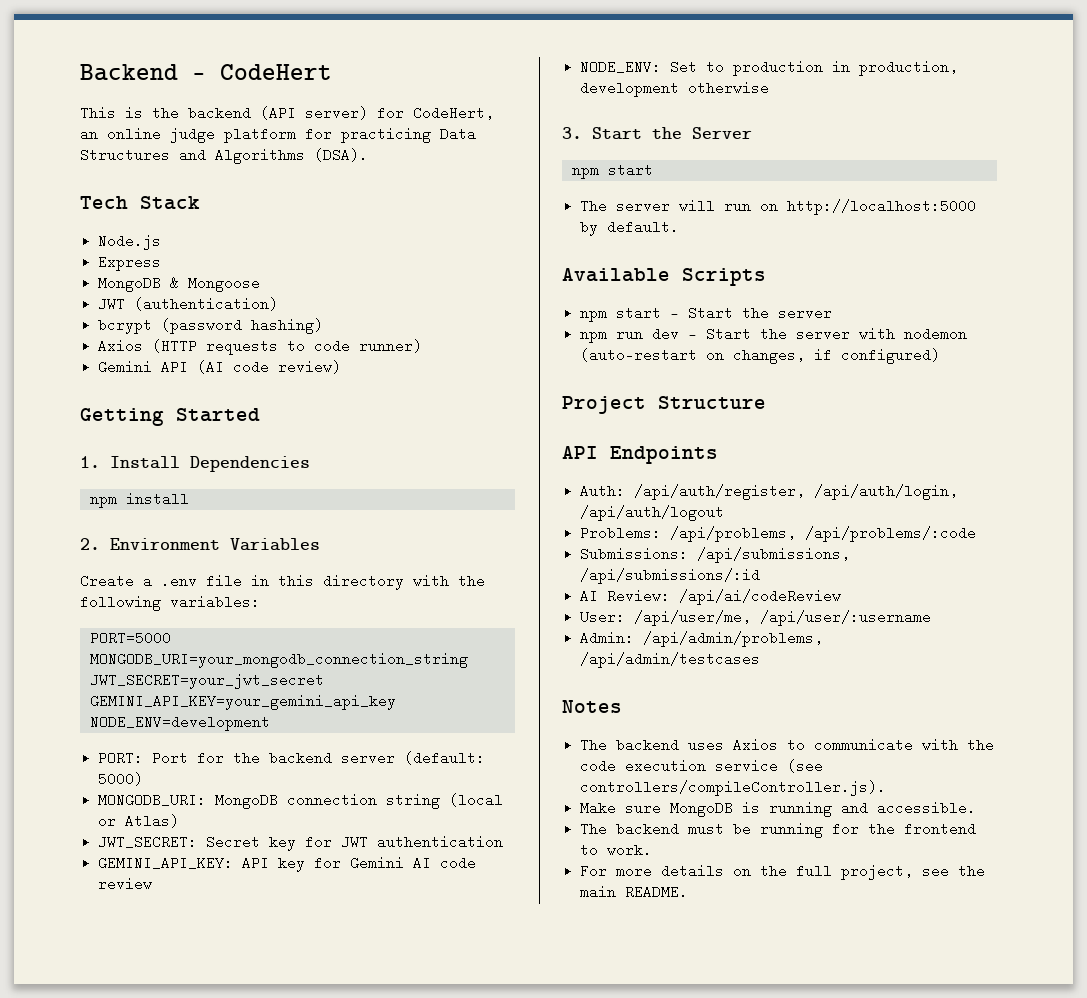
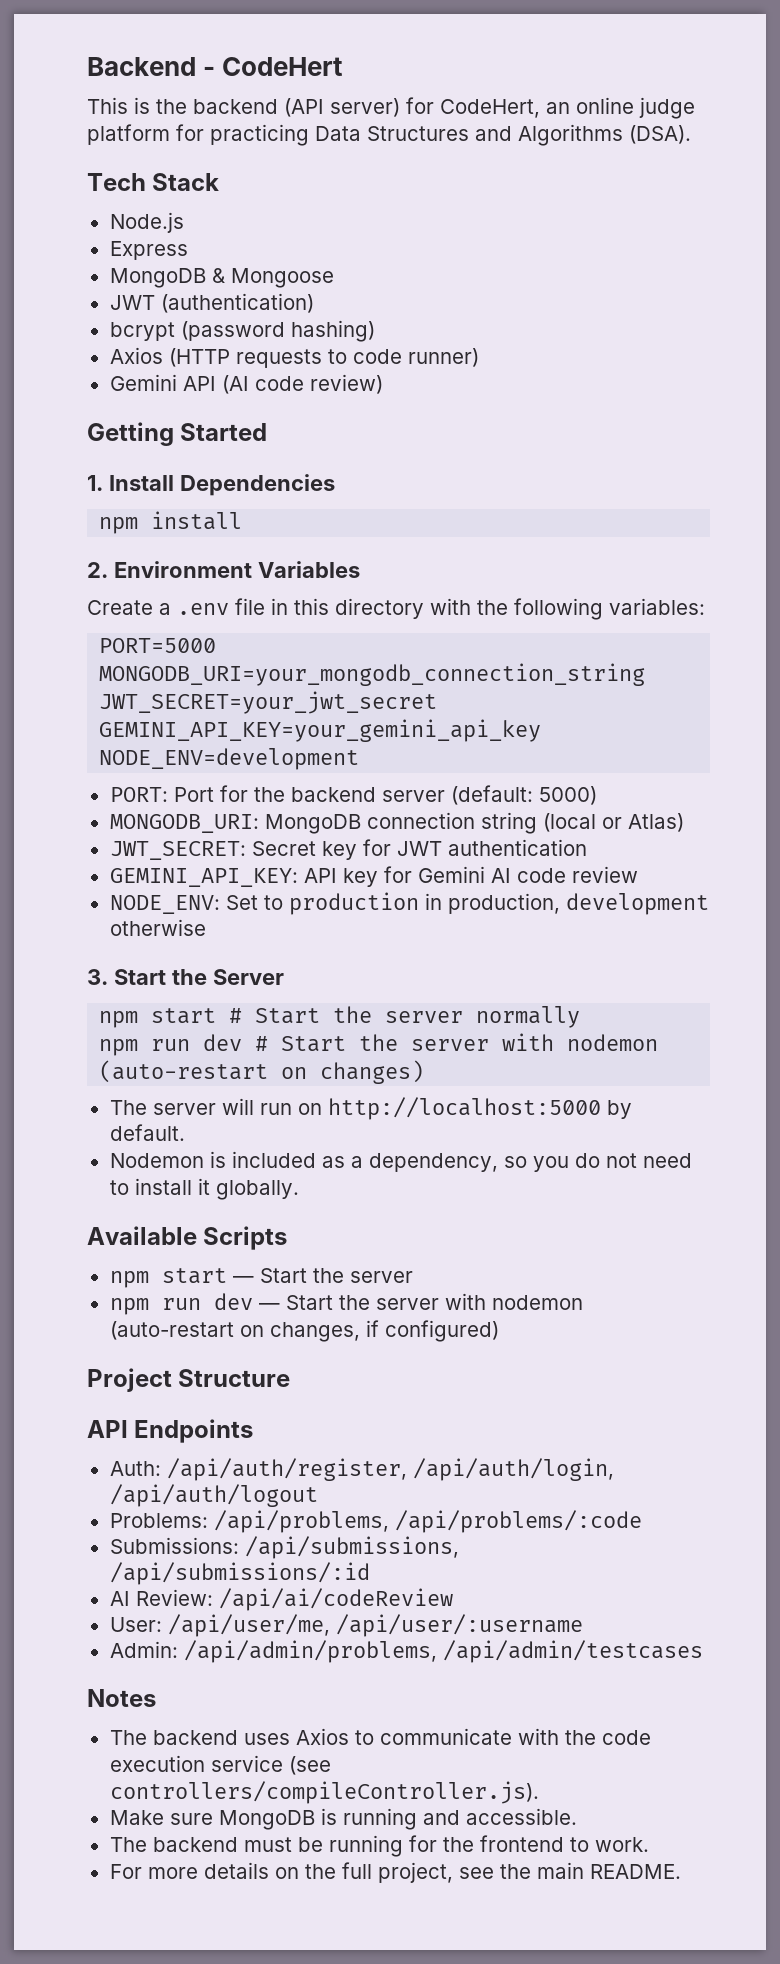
  3. Start the Server
- npm start
+ npm start # Start the server normally
+ npm run dev # Start the server with nodemon (auto-restart on changes)
+ Nodemon is included as a dependency, so you do not need to install it globally.

